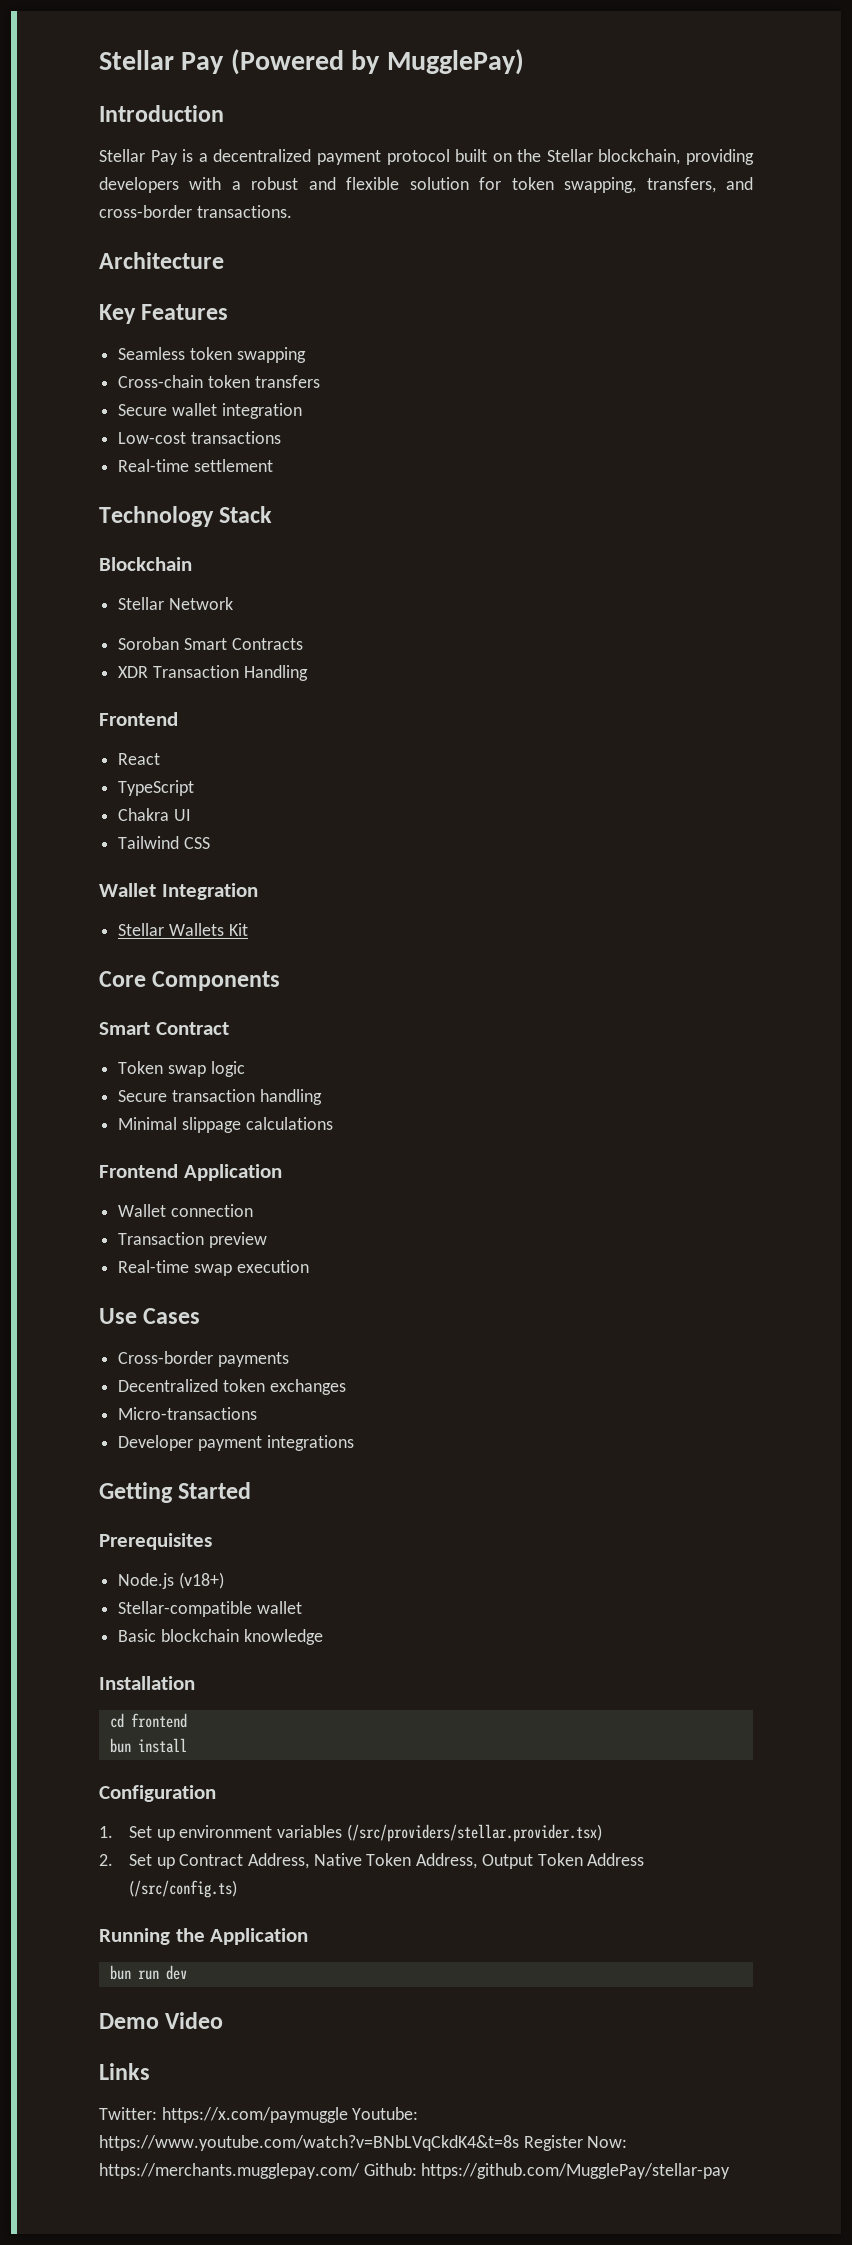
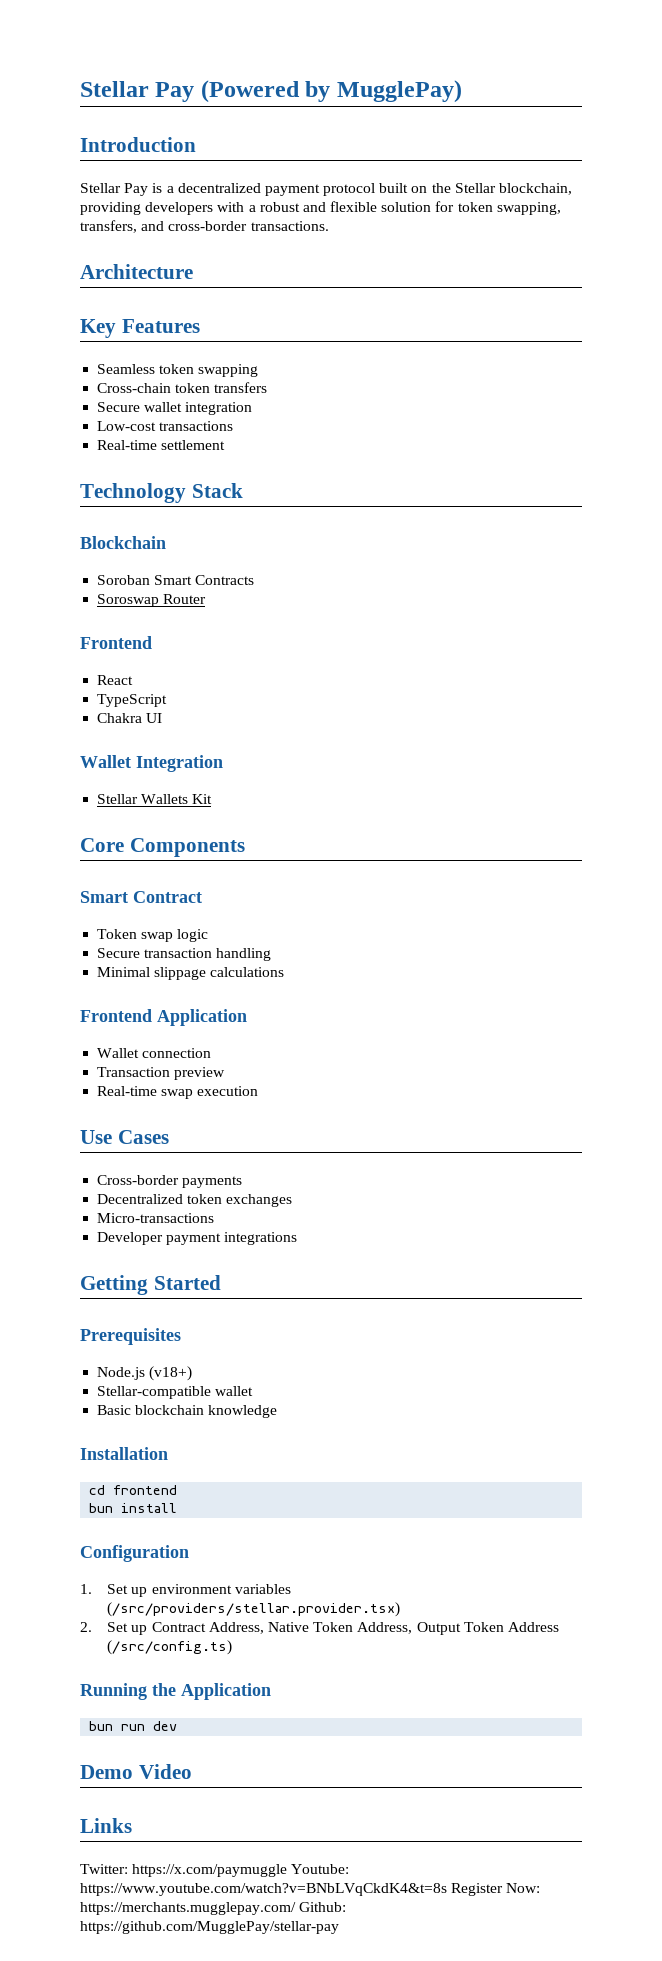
- Stellar Network
- XDR Transaction Handling
+ Soroswap Router
- Tailwind CSS

